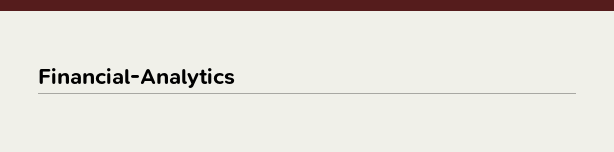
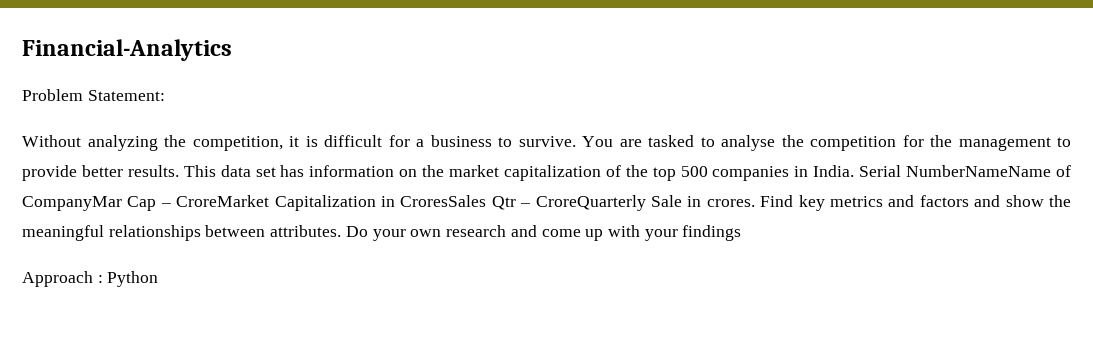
+ Problem Statement:
+ Without analyzing the competition, it is difficult for a business to survive. You are tasked to analyse the competition for the management to provide better results. This data set has information on the market capitalization of the top 500 companies in India. Serial NumberNameName of CompanyMar Cap – CroreMarket Capitalization in CroresSales Qtr – CroreQuarterly Sale in crores. Find key metrics and factors and show the meaningful relationships between attributes. Do your own research and come up with your findings
+ Approach : Python

